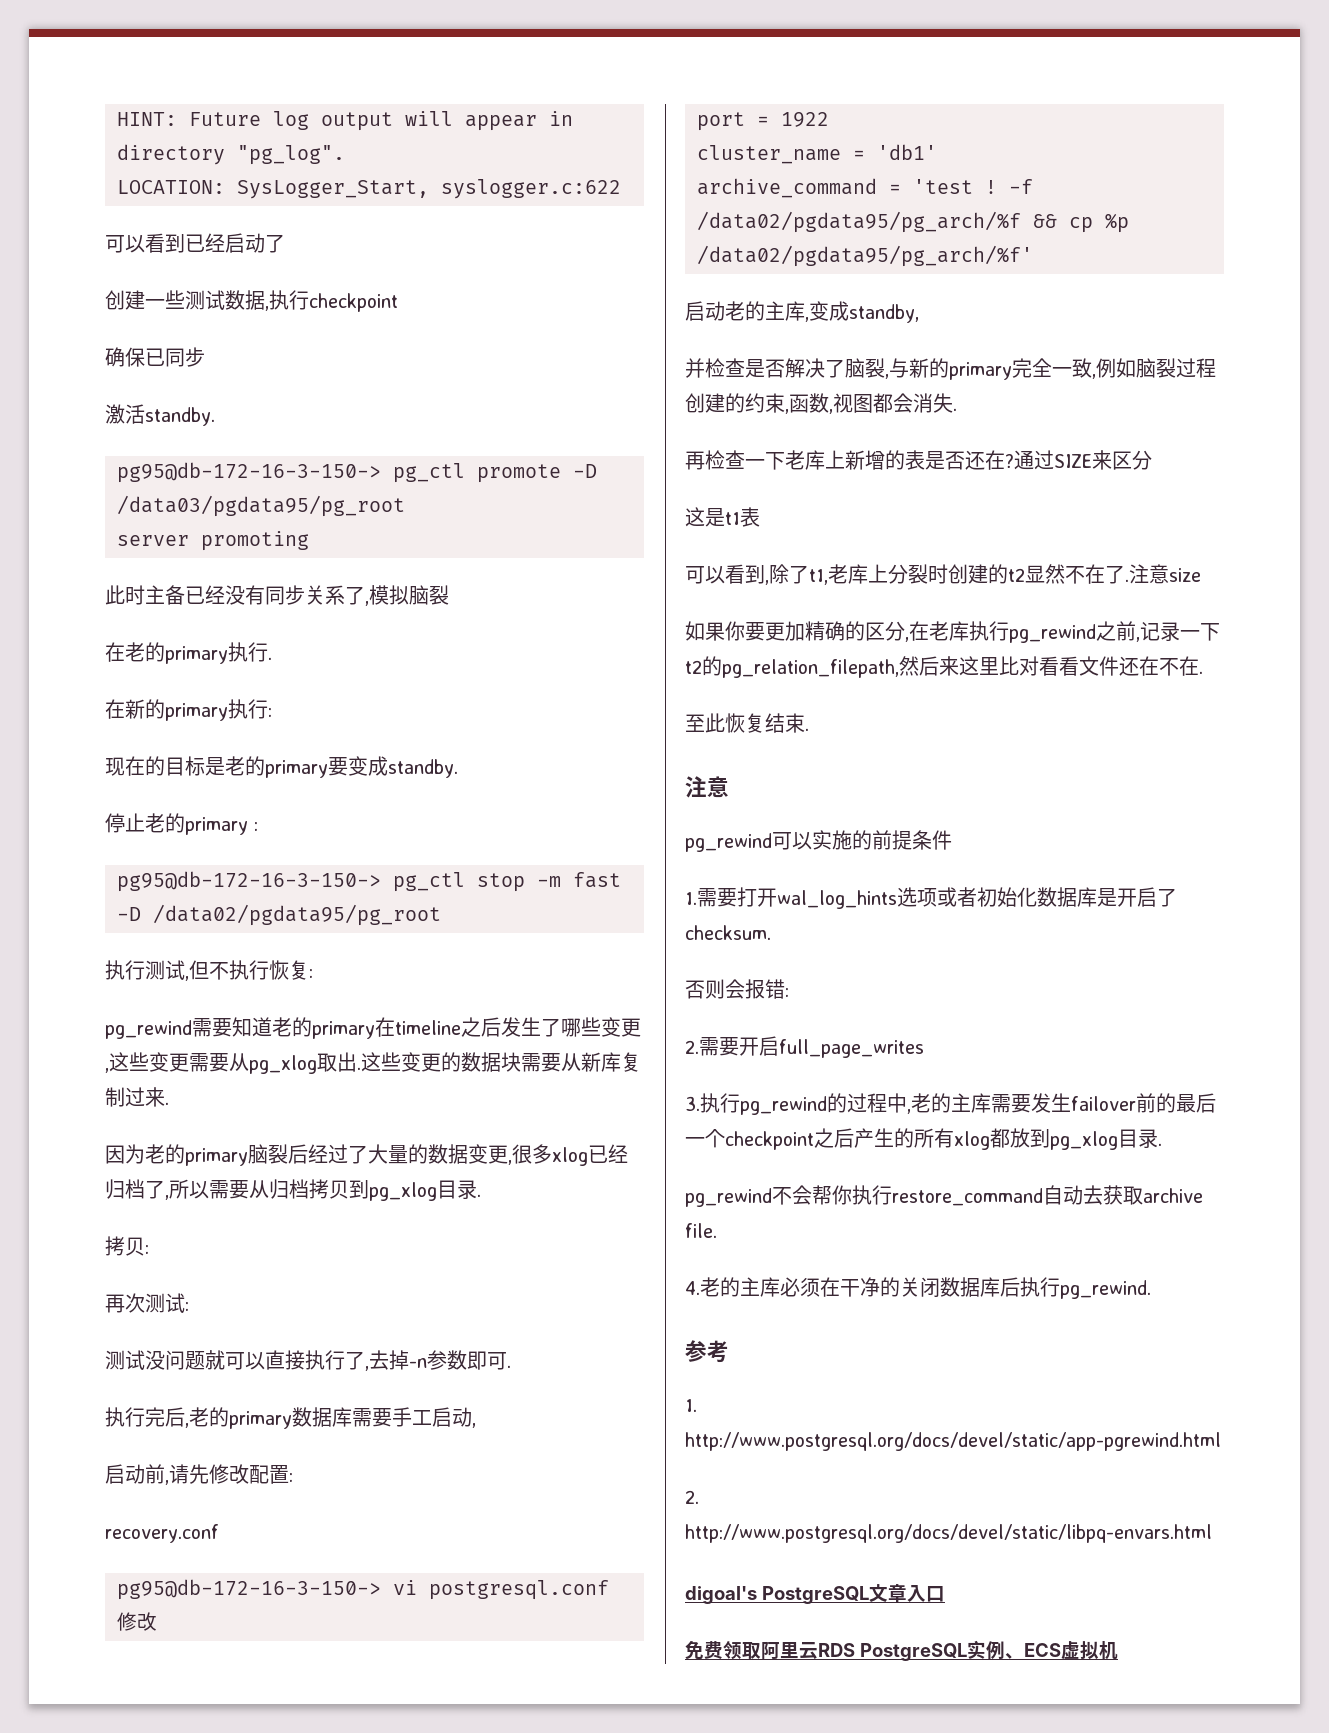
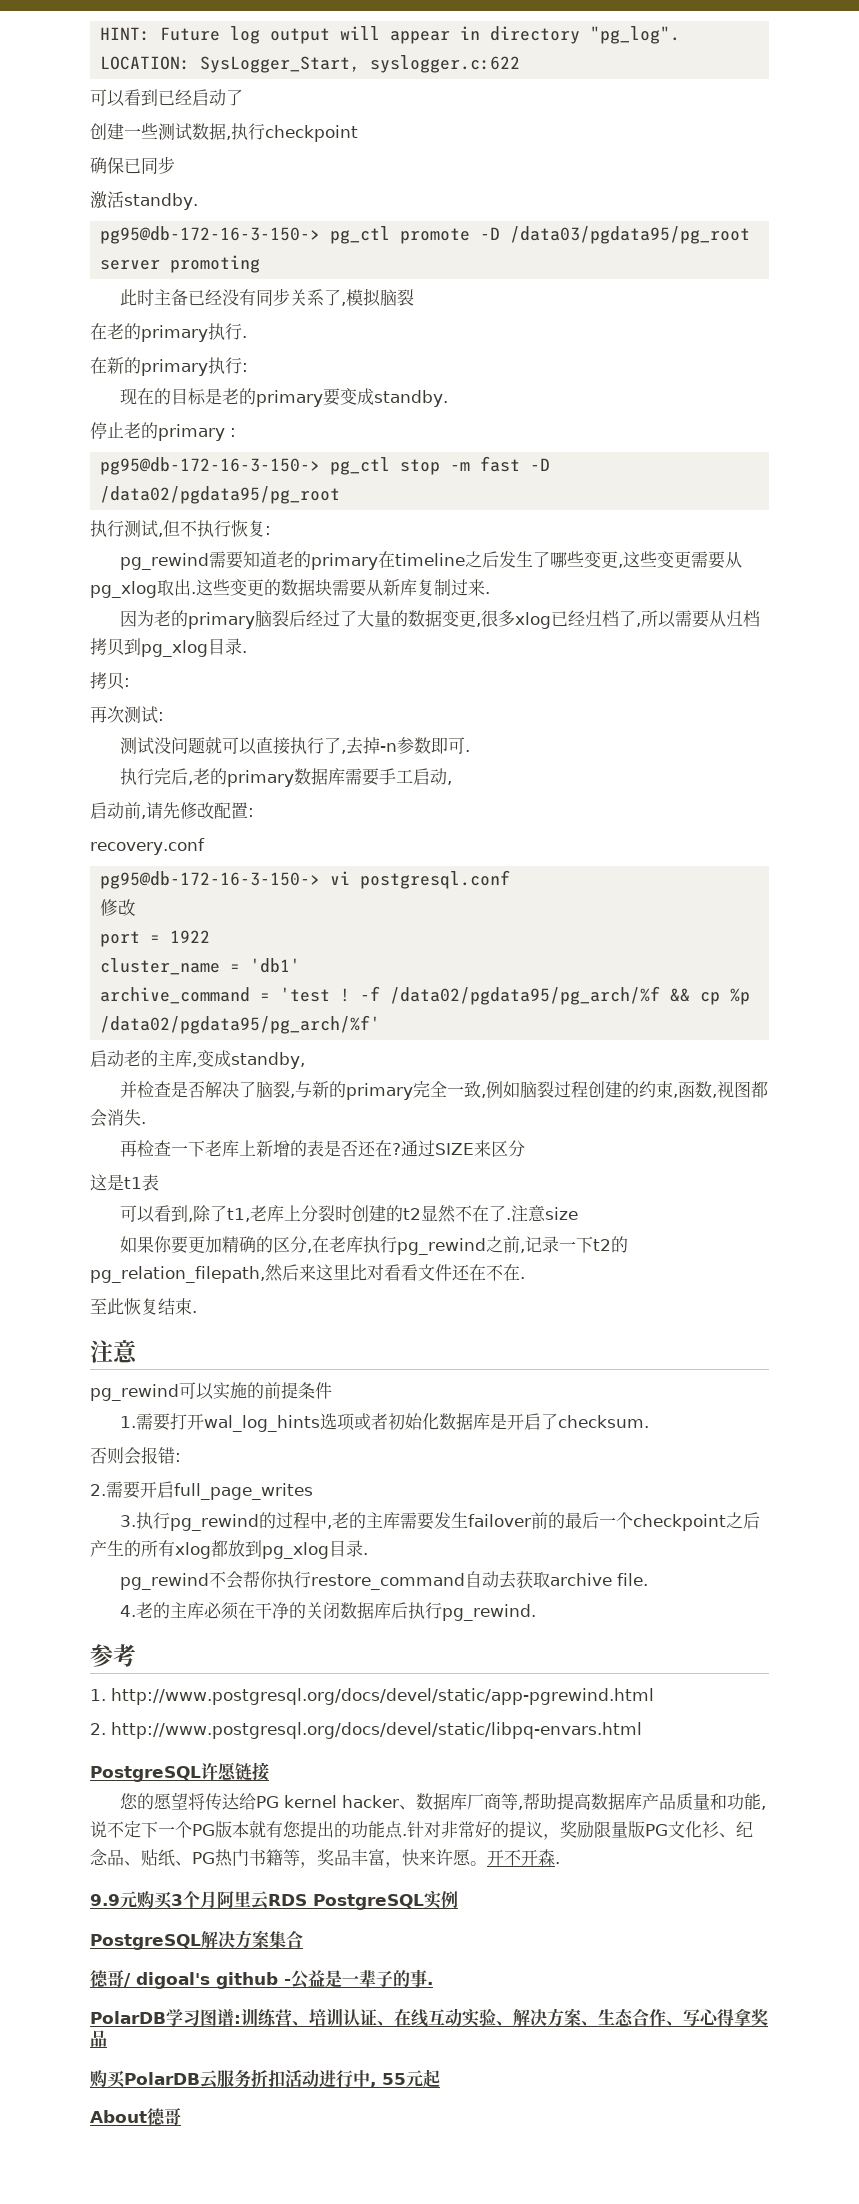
- digoal's PostgreSQL文章入口
- 免费领取阿里云RDS PostgreSQL实例、ECS虚拟机
+ PostgreSQL许愿链接
+ 您的愿望将传达给PG kernel hacker、数据库厂商等,帮助提高数据库产品质量和功能,说不定下一个PG版本就有您提出的功能点.针对非常好的提议，奖励限量版PG文化衫、纪念品、贴纸、PG热门书籍等，奖品丰富，快来许愿。开不开森.
+ 9.9元购买3个月阿里云RDS PostgreSQL实例
+ PostgreSQL解决方案集合
+ 德哥/ digoal's github -公益是一辈子的事.
+ PolarDB学习图谱:训练营、培训认证、在线互动实验、解决方案、生态合作、写心得拿奖品
+ 购买PolarDB云服务折扣活动进行中, 55元起
+ About德哥

